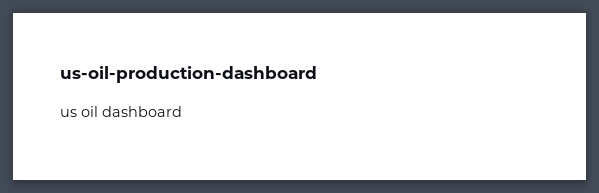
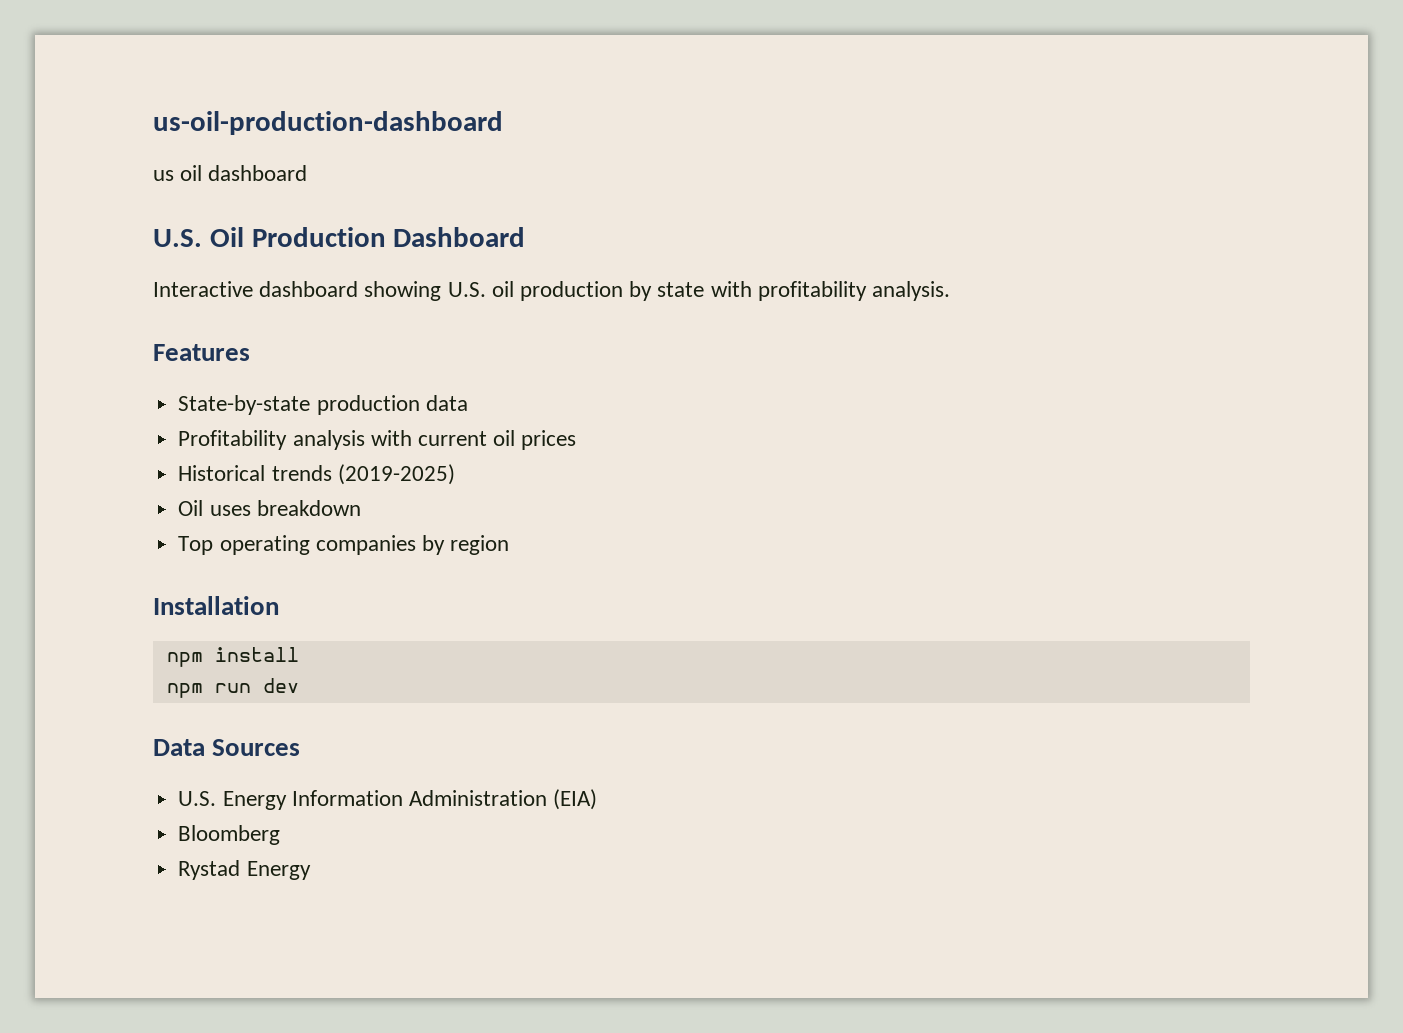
+ U.S. Oil Production Dashboard
+ Interactive dashboard showing U.S. oil production by state with profitability analysis.
+ Features
+ State-by-state production data
+ Profitability analysis with current oil prices
+ Historical trends (2019-2025)
+ Oil uses breakdown
+ Top operating companies by region
+ Installation
+ npm install
+ npm run dev
+ Data Sources
+ U.S. Energy Information Administration (EIA)
+ Bloomberg
+ Rystad Energy

